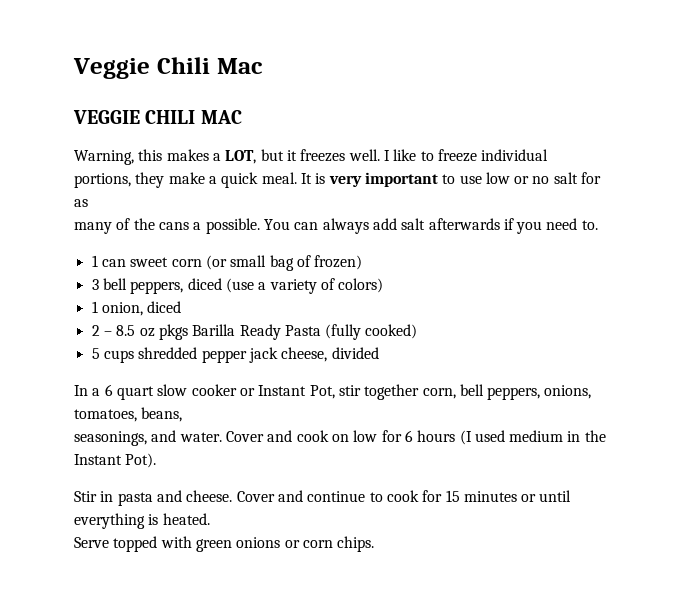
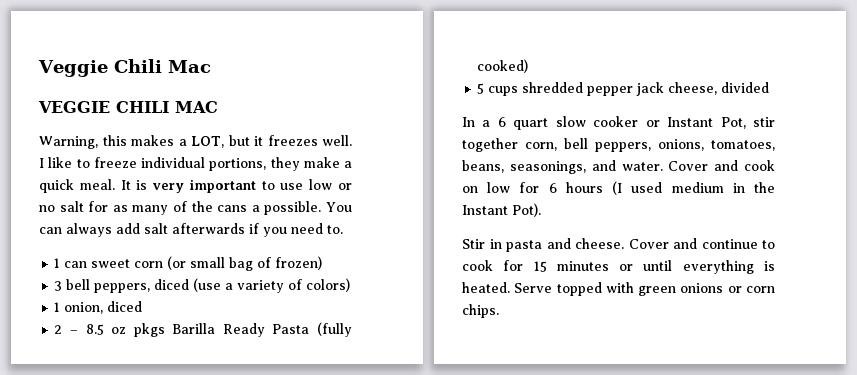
- I like to freeze individual
- portions, they make a quick meal.
+ I like to freeze individual portions, they make a quick meal.
- It is very important to use low or no salt for as
- many of the cans a possible.
+ It is very important to use low or no salt for as many of the cans a possible.
- In a 6 quart slow cooker or Instant Pot, stir together corn, bell peppers, onions, tomatoes, beans,
- seasonings, and water.
+ In a 6 quart slow cooker or Instant Pot, stir together corn, bell peppers, onions, tomatoes, beans, seasonings, and water.
- Cover and continue to cook for 15 minutes or until everything is heated.
- Serve topped with green onions or corn chips.
+ Cover and continue to cook for 15 minutes or until everything is heated. Serve topped with green onions or corn chips.

